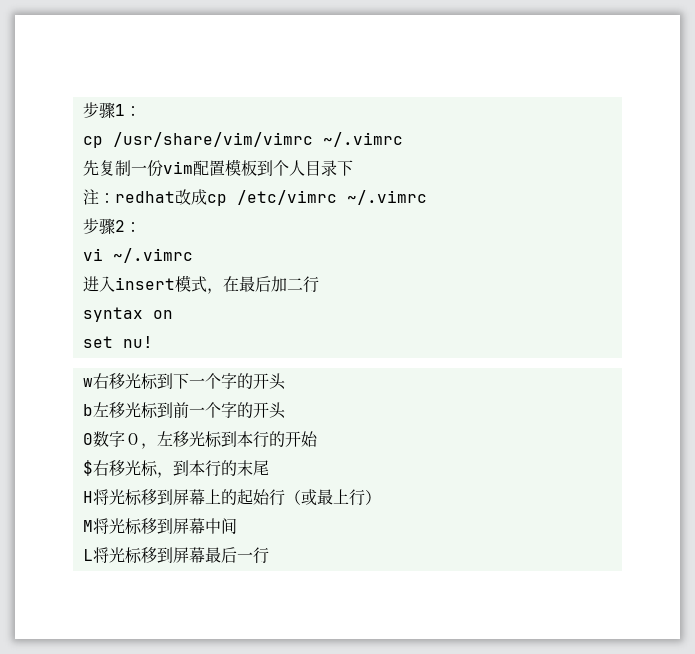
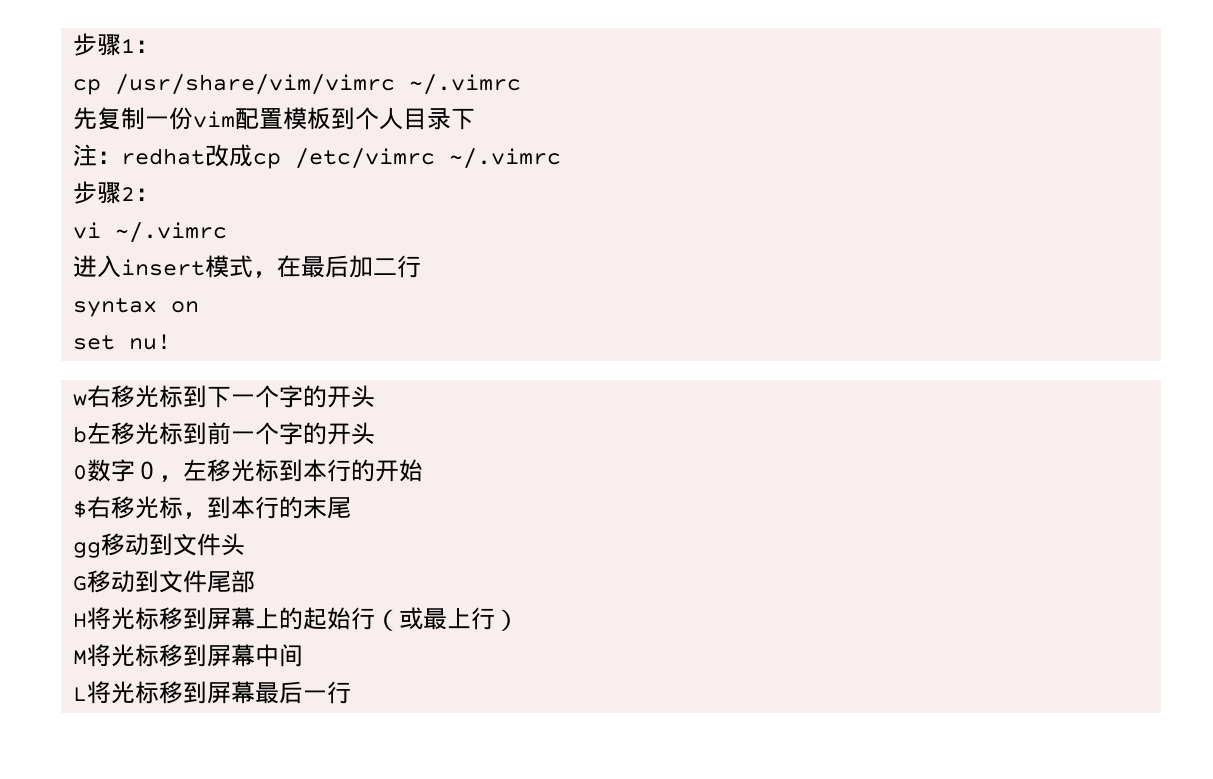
+ gg移动到文件头
+ G移动到文件尾部

